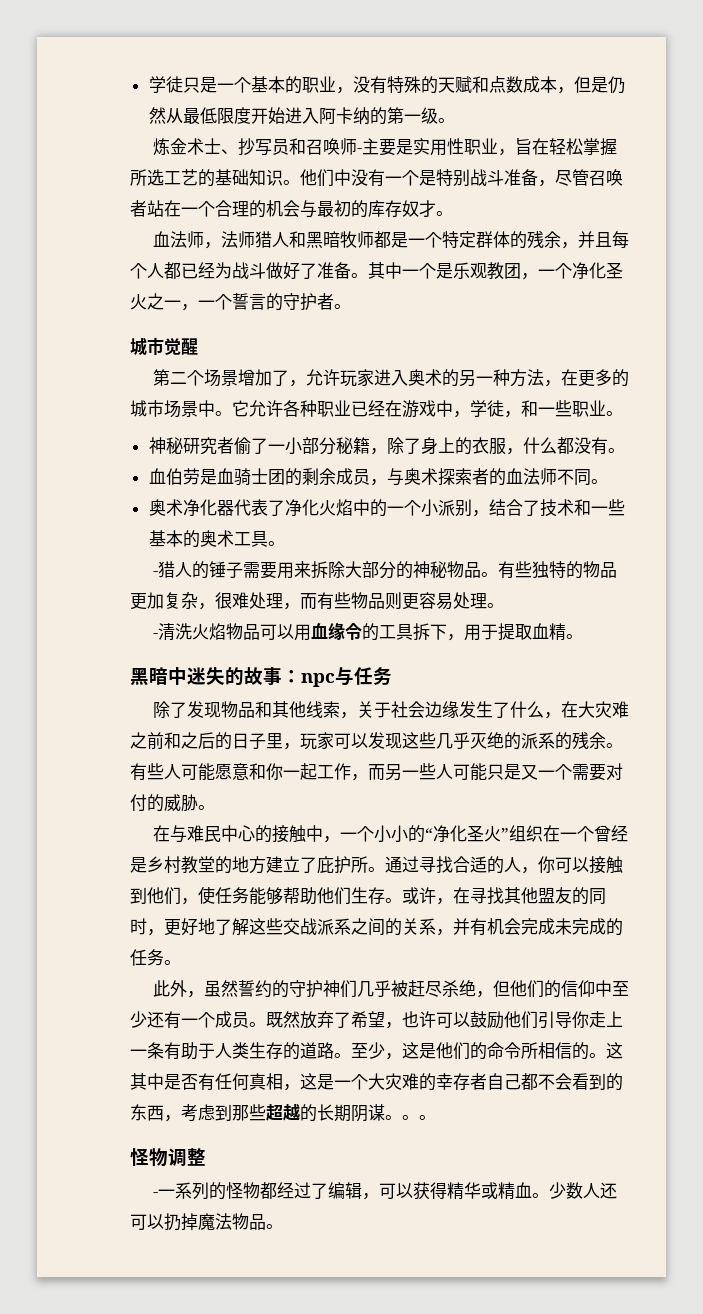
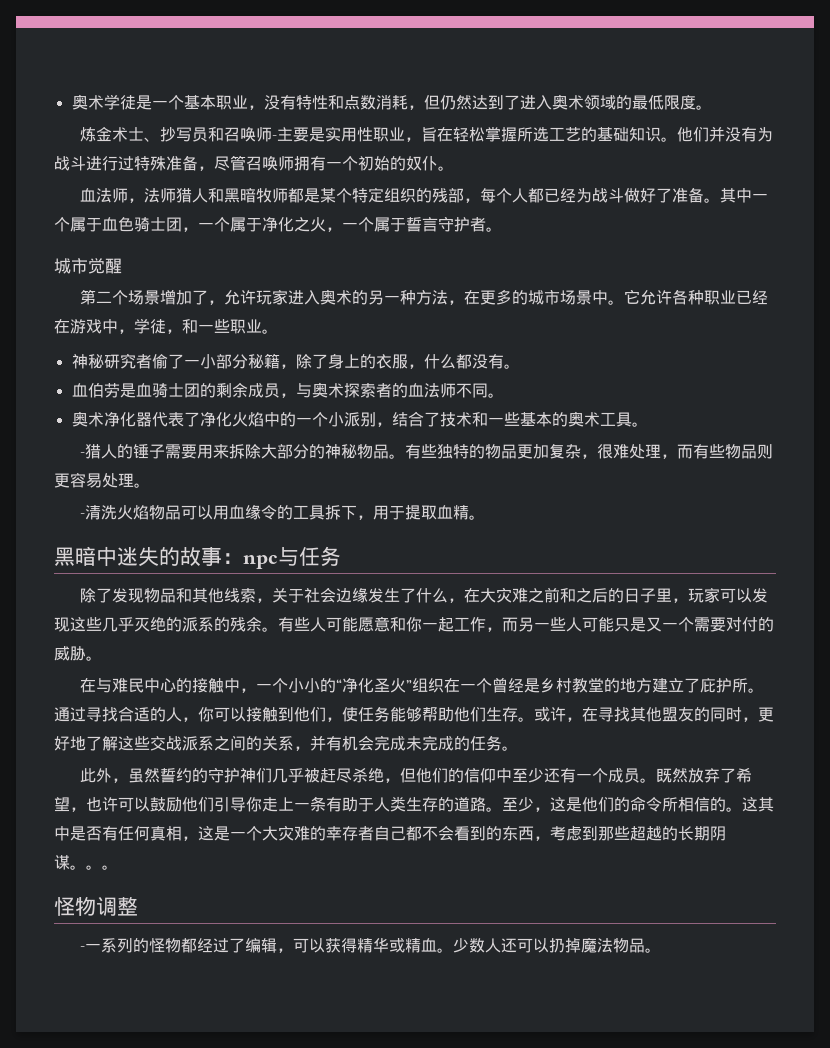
- 学徒只是一个基本的职业，没有特殊的天赋和点数成本，但是仍然从最低限度开始进入阿卡纳的第一级。
+ 奥术学徒是一个基本职业，没有特性和点数消耗，但仍然达到了进入奥术领域的最低限度。
- 他们中没有一个是特别战斗准备，尽管召唤者站在一个合理的机会与最初的库存奴才。
+ 他们并没有为战斗进行过特殊准备，尽管召唤师拥有一个初始的奴仆。
- 血法师，法师猎人和黑暗牧师都是一个特定群体的残余，并且每个人都已经为战斗做好了准备。
+ 血法师，法师猎人和黑暗牧师都是某个特定组织的残部，每个人都已经为战斗做好了准备。
- 其中一个是乐观教团，一个净化圣火之一，一个誓言的守护者。
+ 其中一个属于血色骑士团，一个属于净化之火，一个属于誓言守护者。

